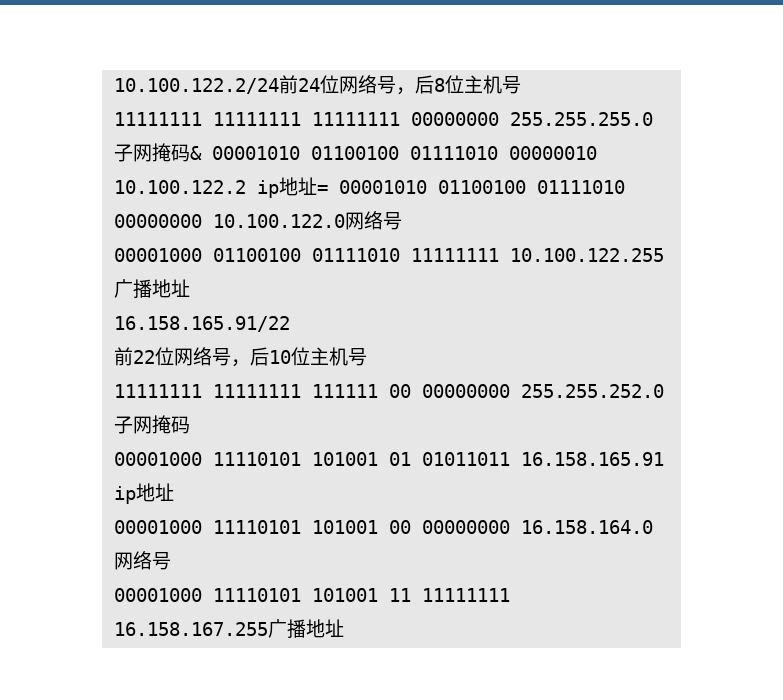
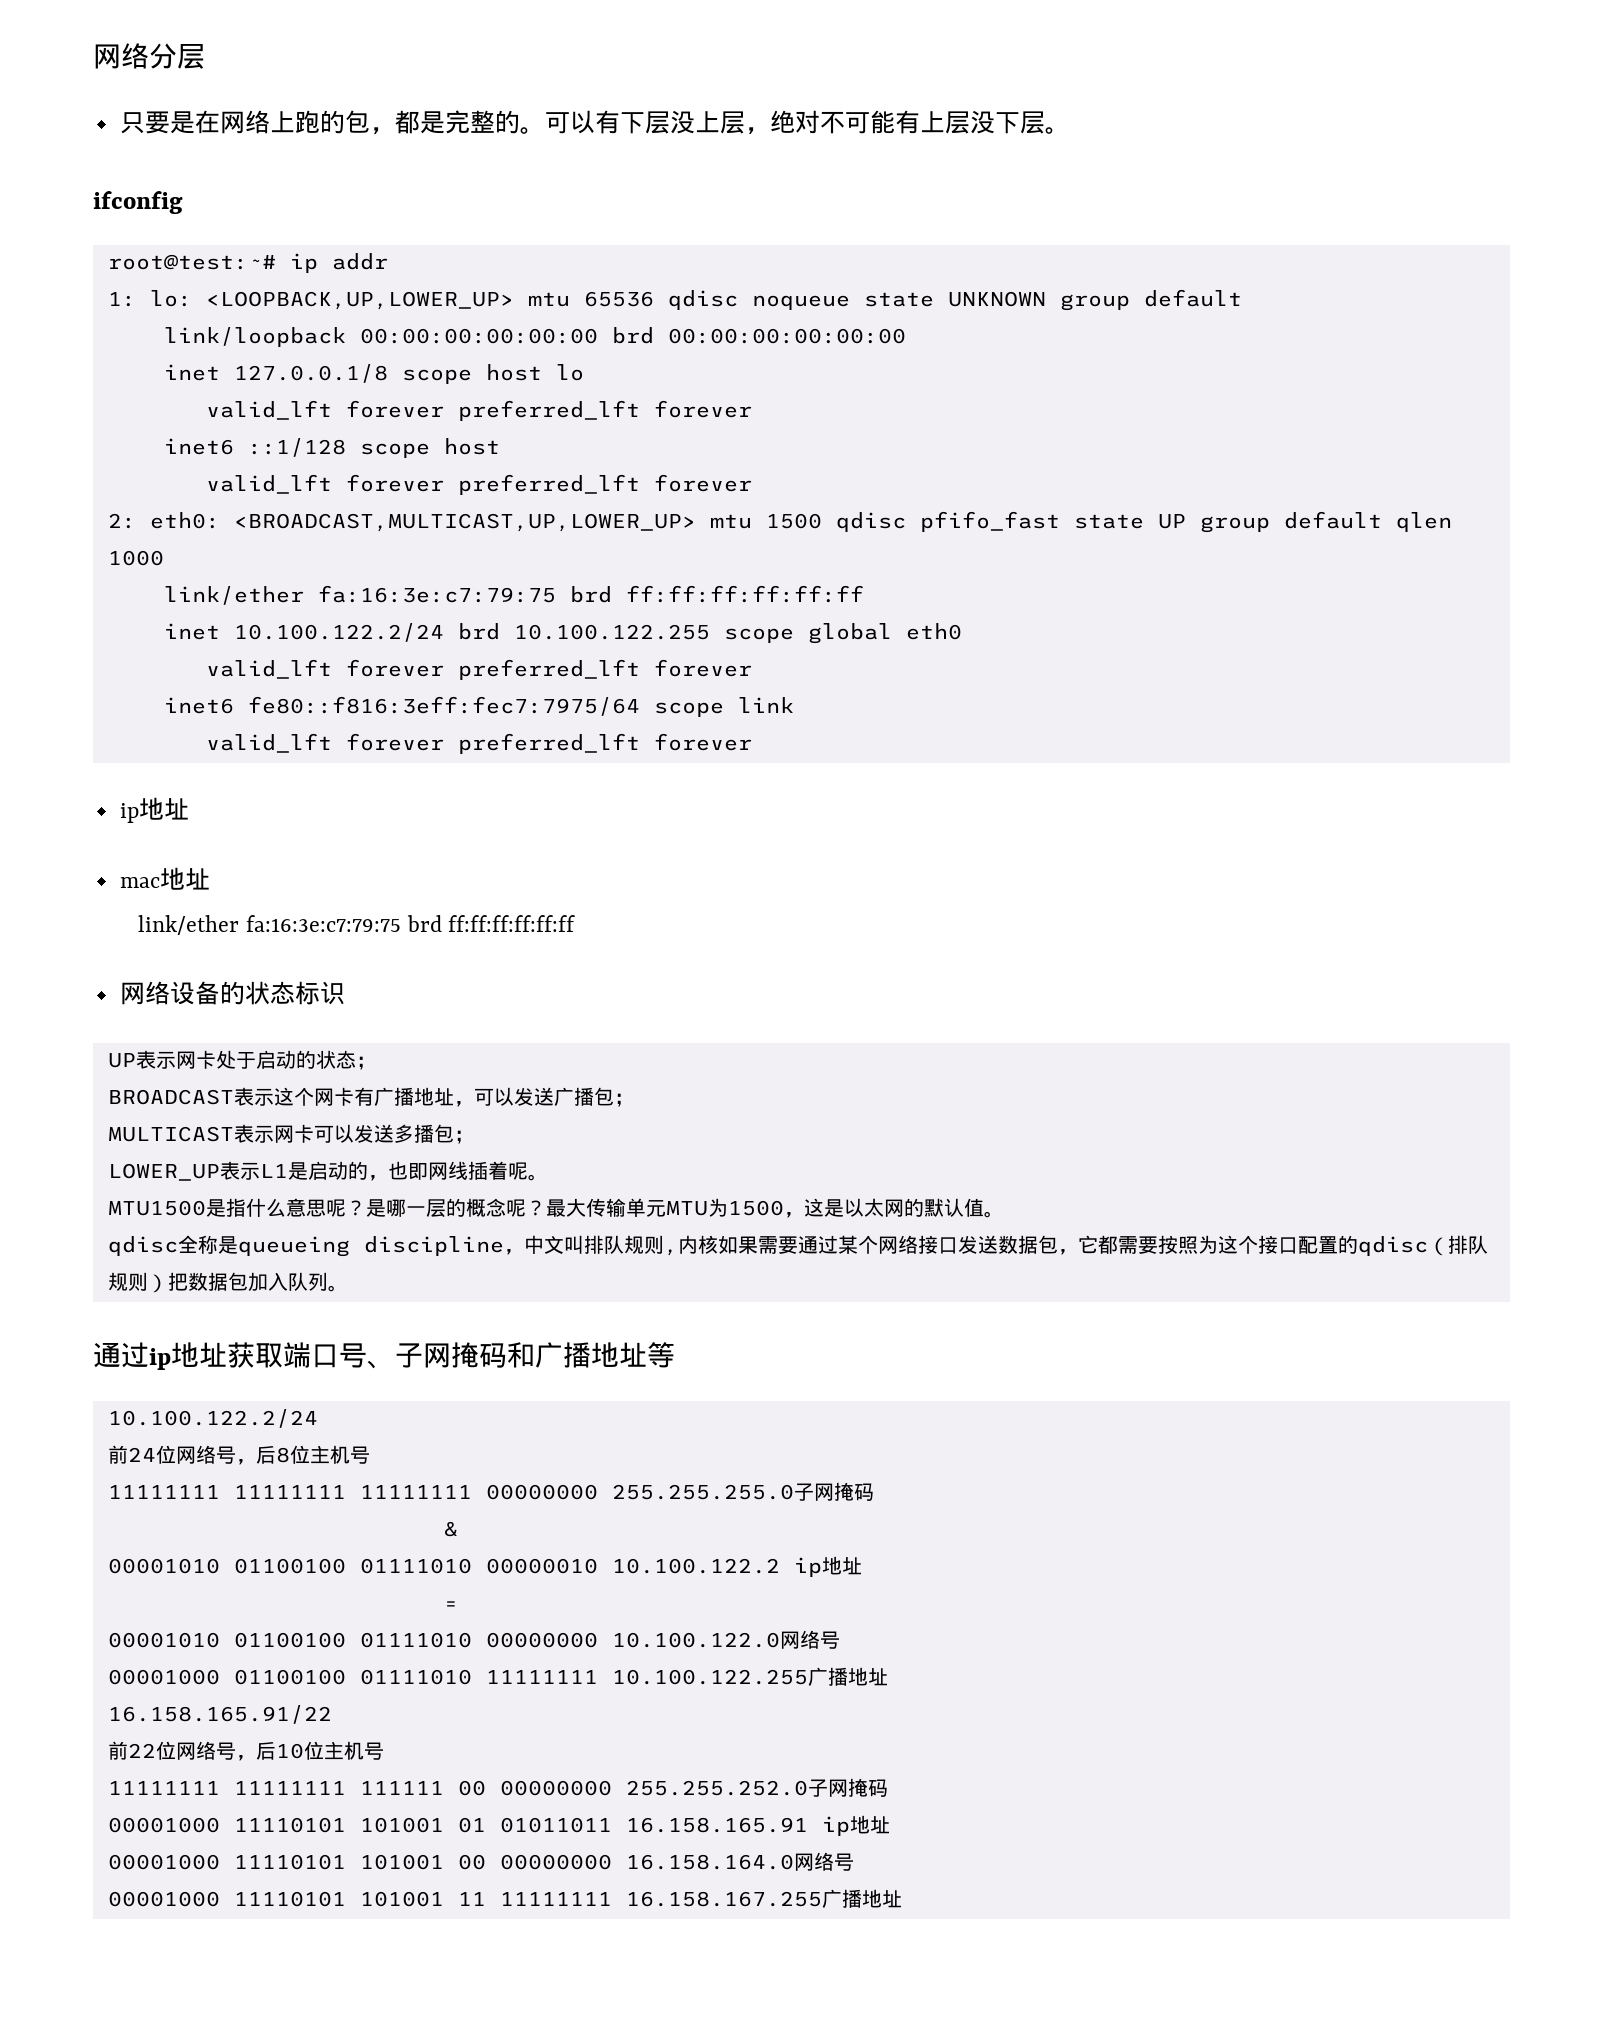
- 10.100.122.2/24前24位网络号，后8位主机号
+ 网络分层
+ 只要是在网络上跑的包，都是完整的。可以有下层没上层，绝对不可能有上层没下层。
+ ifconfig
+ root@test:~# ip addr
+ 1: lo: <LOOPBACK,UP,LOWER_UP> mtu 65536 qdisc noqueue state UNKNOWN group default
+ link/loopback 00:00:00:00:00:00 brd 00:00:00:00:00:00
+ inet 127.0.0.1/8 scope host lo
+ valid_lft forever preferred_lft forever
+ inet6 ::1/128 scope host
+ valid_lft forever preferred_lft forever
+ 2: eth0: <BROADCAST,MULTICAST,UP,LOWER_UP> mtu 1500 qdisc pfifo_fast state UP group default qlen 1000
+ link/ether fa:16:3e:c7:79:75 brd ff:ff:ff:ff:ff:ff
+ inet 10.100.122.2/24 brd 10.100.122.255 scope global eth0
+ valid_lft forever preferred_lft forever
+ inet6 fe80::f816:3eff:fec7:7975/64 scope link
+ valid_lft forever preferred_lft forever
+ ip地址
+ mac地址
+ link/ether fa:16:3e:c7:79:75 brd ff:ff:ff:ff:ff:ff
+ 网络设备的状态标识
+ UP表示网卡处于启动的状态；
+ BROADCAST表示这个网卡有广播地址，可以发送广播包；
+ MULTICAST表示网卡可以发送多播包；
+ LOWER_UP表示L1是启动的，也即网线插着呢。
+ MTU1500是指什么意思呢？是哪一层的概念呢？最大传输单元MTU为1500，这是以太网的默认值。
+ qdisc全称是queueing discipline，中文叫排队规则,内核如果需要通过某个网络接口发送数据包，它都需要按照为这个接口配置的qdisc（排队规则）把数据包加入队列。
+ 通过ip地址获取端口号、子网掩码和广播地址等
+ 10.100.122.2/24
+ 前24位网络号，后8位主机号
- 11111111 11111111 11111111 00000000 255.255.255.0子网掩码& 00001010 01100100 01111010 00000010 10.100.122.2 ip地址= 00001010 01100100 01111010 00000000 10.100.122.0网络号
+ 11111111 11111111 11111111 00000000 255.255.255.0子网掩码
+ &
+ 00001010 01100100 01111010 00000010 10.100.122.2 ip地址
+ =
+ 00001010 01100100 01111010 00000000 10.100.122.0网络号

